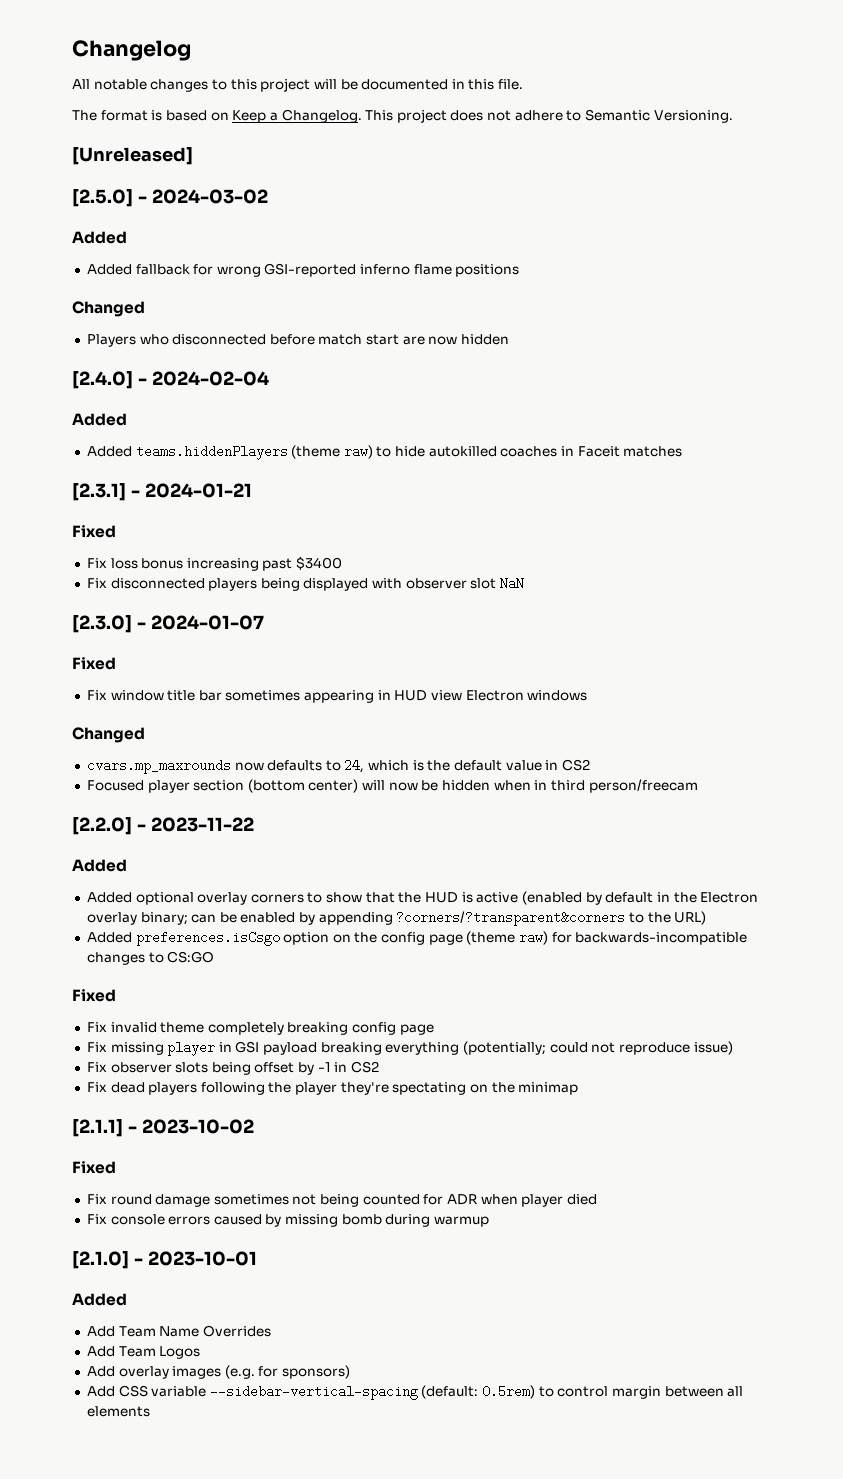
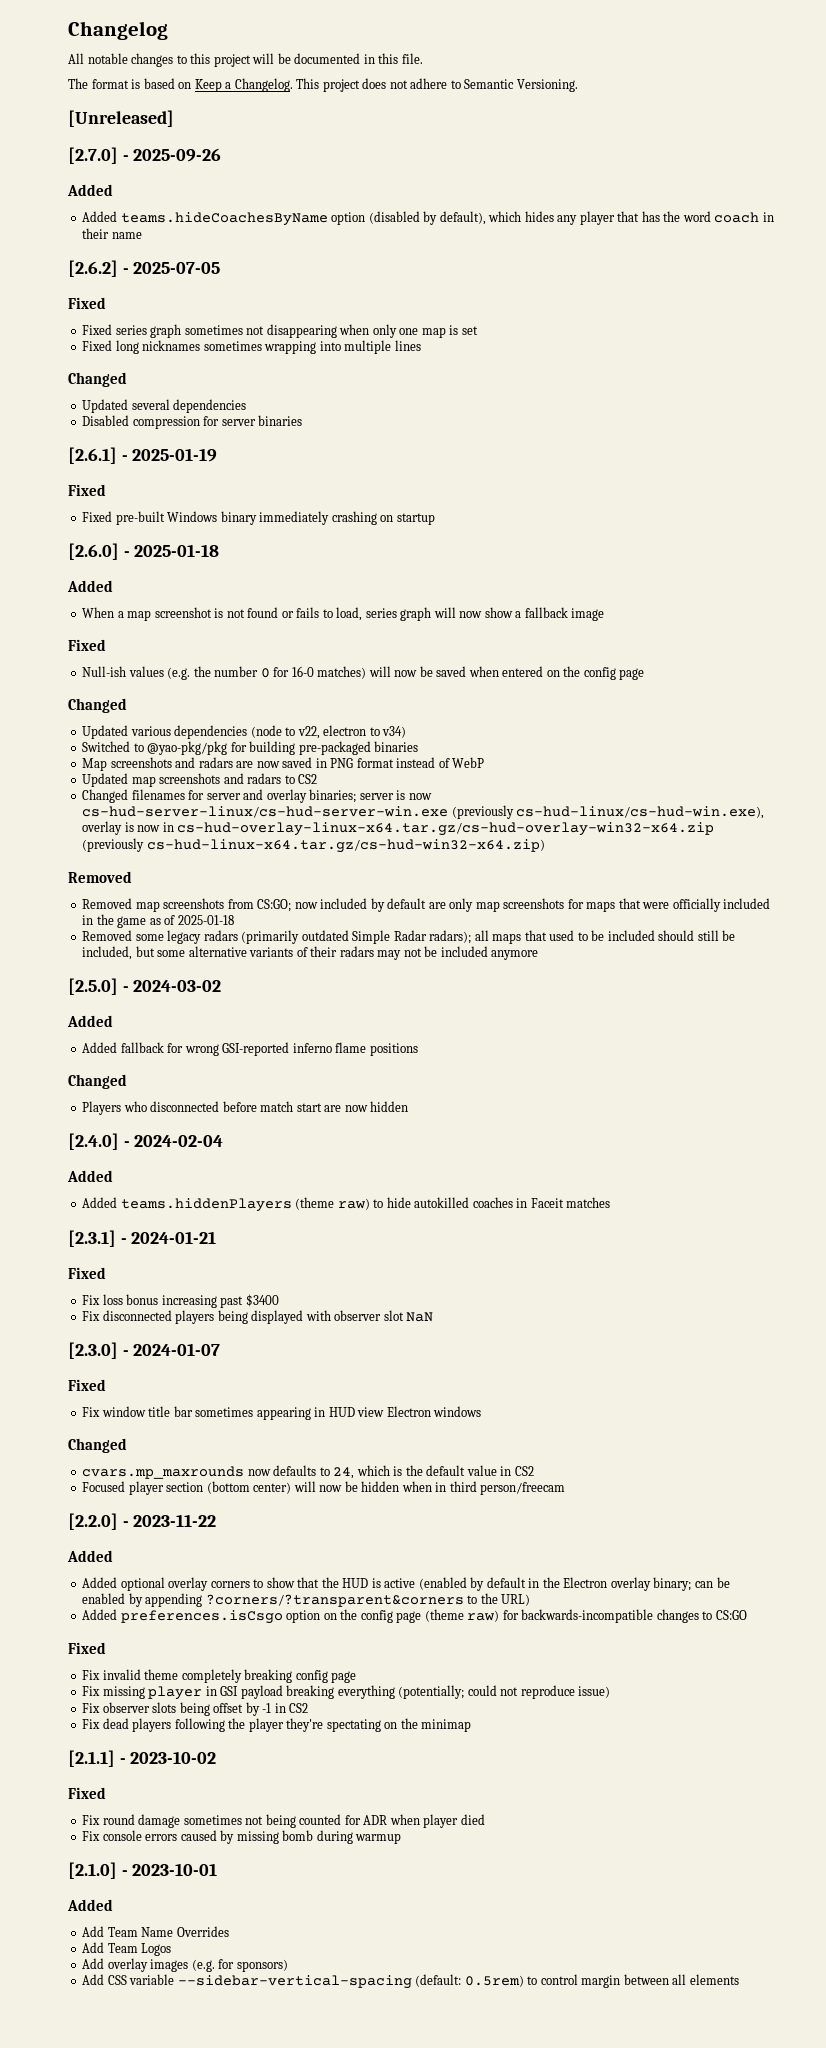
+ [2.7.0] - 2025-09-26
+ Added
+ Added teams.hideCoachesByName option (disabled by default), which hides any player that has the word coach in their name
+ [2.6.2] - 2025-07-05
+ Fixed
+ Fixed series graph sometimes not disappearing when only one map is set
+ Fixed long nicknames sometimes wrapping into multiple lines
+ Changed
+ Updated several dependencies
+ Disabled compression for server binaries
+ [2.6.1] - 2025-01-19
+ Fixed
+ Fixed pre-built Windows binary immediately crashing on startup
+ [2.6.0] - 2025-01-18
+ Added
+ When a map screenshot is not found or fails to load, series graph will now show a fallback image
+ Fixed
+ Null-ish values (e.g. the number 0 for 16-0 matches) will now be saved when entered on the config page
+ Changed
+ Updated various dependencies (node to v22, electron to v34)
+ Switched to @yao-pkg/pkg for building pre-packaged binaries
+ Map screenshots and radars are now saved in PNG format instead of WebP
+ Updated map screenshots and radars to CS2
+ Changed filenames for server and overlay binaries; server is now cs-hud-server-linux/cs-hud-server-win.exe (previously cs-hud-linux/cs-hud-win.exe), overlay is now in cs-hud-overlay-linux-x64.tar.gz/cs-hud-overlay-win32-x64.zip (previously cs-hud-linux-x64.tar.gz/cs-hud-win32-x64.zip)
+ Removed
+ Removed map screenshots from CS:GO; now included by default are only map screenshots for maps that were officially included in the game as of 2025-01-18
+ Removed some legacy radars (primarily outdated Simple Radar radars); all maps that used to be included should still be included, but some alternative variants of their radars may not be included anymore

